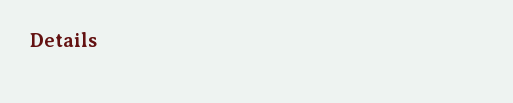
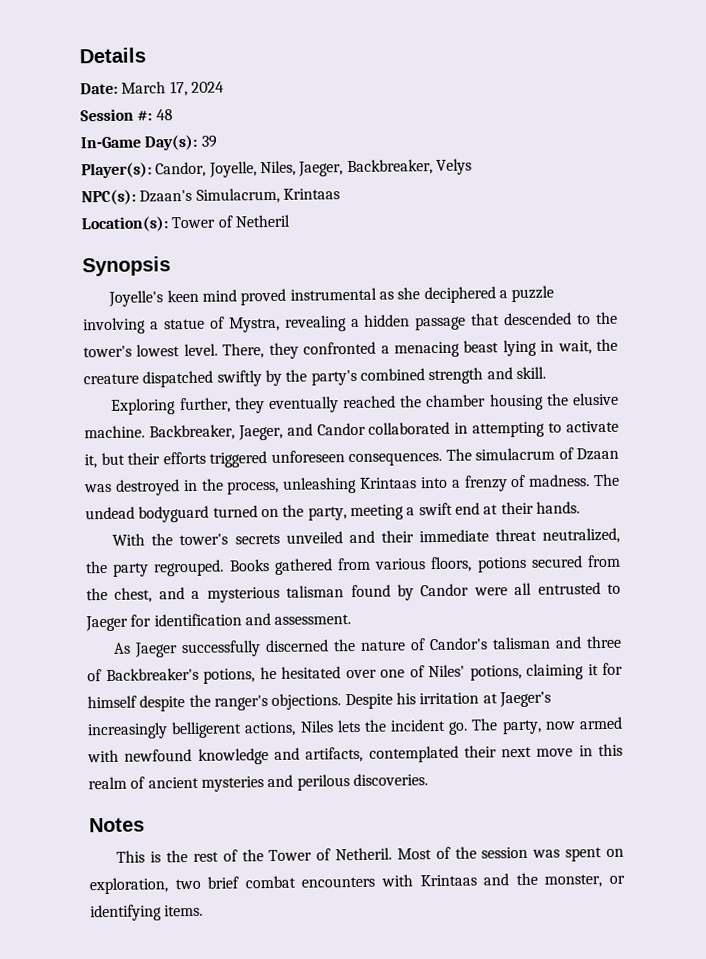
+ Date: March 17, 2024
+ Session #: 48
+ In-Game Day(s): 39
+ Player(s): Candor, Joyelle, Niles, Jaeger, Backbreaker, Velys
+ NPC(s): Dzaan's Simulacrum, Krintaas
+ Location(s): Tower of Netheril
+ Synopsis
+ Joyelle's keen mind proved instrumental as she deciphered a puzzle involving a statue of Mystra, revealing a hidden passage that descended to the tower's lowest level. There, they confronted a menacing beast lying in wait, the creature dispatched swiftly by the party's combined strength and skill.
+ Exploring further, they eventually reached the chamber housing the elusive machine. Backbreaker, Jaeger, and Candor collaborated in attempting to activate it, but their efforts triggered unforeseen consequences. The simulacrum of Dzaan was destroyed in the process, unleashing Krintaas into a frenzy of madness. The undead bodyguard turned on the party, meeting a swift end at their hands.
+ With the tower's secrets unveiled and their immediate threat neutralized, the party regrouped. Books gathered from various floors, potions secured from the chest, and a mysterious talisman found by Candor were all entrusted to Jaeger for identification and assessment.
+ As Jaeger successfully discerned the nature of Candor's talisman and three of Backbreaker's potions, he hesitated over one of Niles' potions, claiming it for himself despite the ranger's objections. Despite his irritation at Jaeger’s increasingly belligerent actions, Niles lets the incident go. The party, now armed with newfound knowledge and artifacts, contemplated their next move in this realm of ancient mysteries and perilous discoveries.
+ Notes
+ This is the rest of the Tower of Netheril. Most of the session was spent on exploration, two brief combat encounters with Krintaas and the monster, or identifying items.

